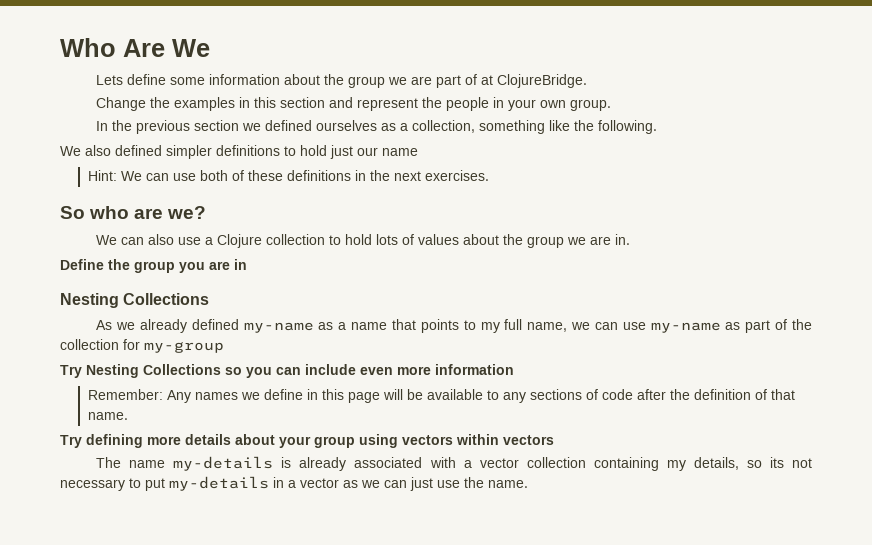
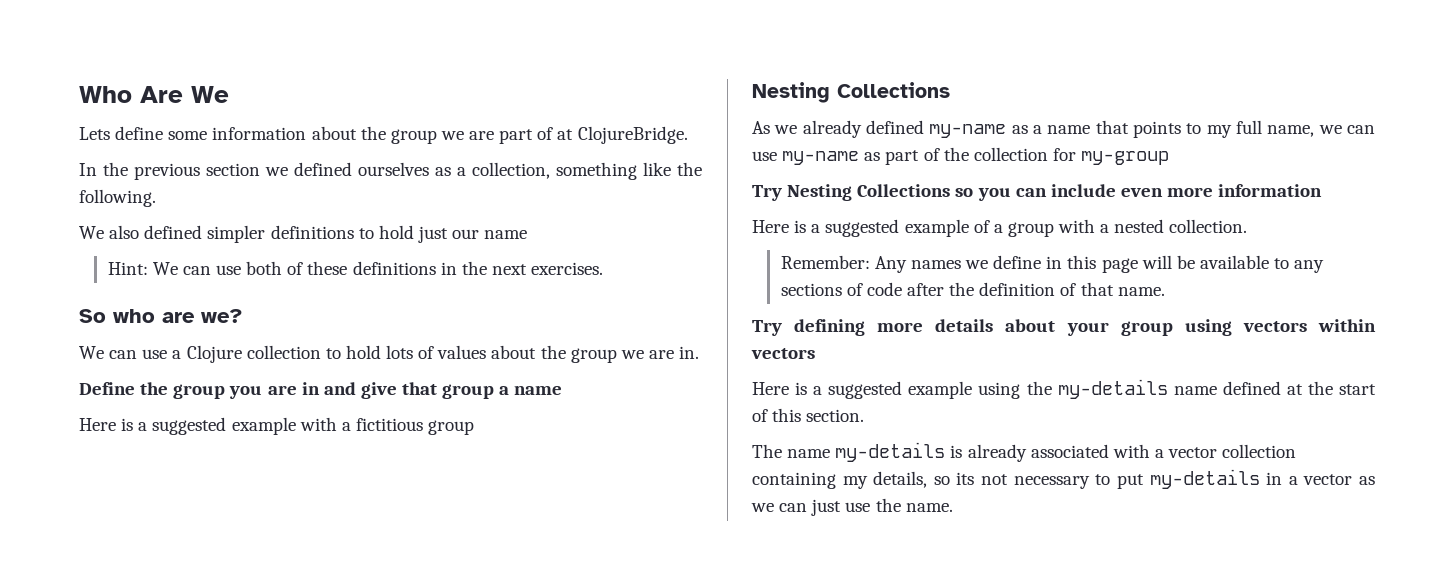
- Change the examples in this section and represent the people in your own group.
- We can also use a Clojure collection to hold lots of values about the group we are in.
+ We can use a Clojure collection to hold lots of values about the group we are in.
- Define the group you are in
+ Define the group you are in and give that group a name
+ Here is a suggested example with a fictitious group
+ Here is a suggested example of a group with a nested collection.
+ Here is a suggested example using the my-details name defined at the start of this section.

